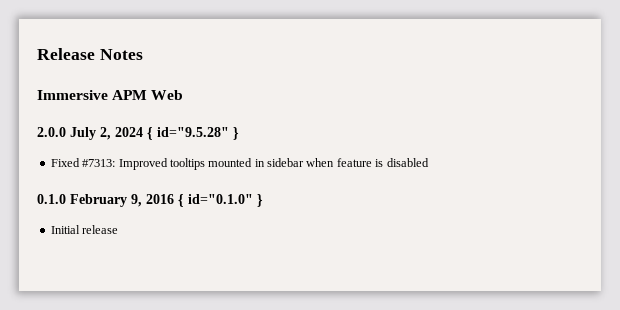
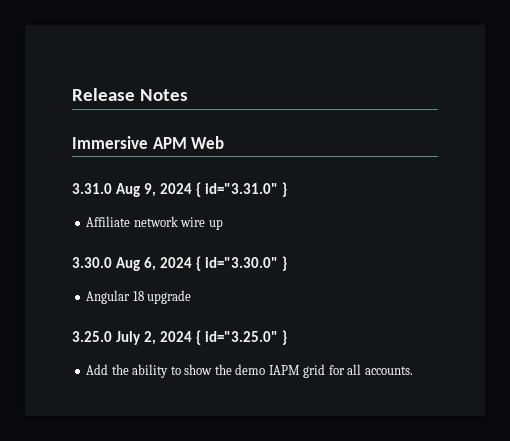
- 2.0.0 July 2, 2024 { id="9.5.28" }
- Fixed #7313: Improved tooltips mounted in sidebar when feature is disabled
- 0.1.0 February 9, 2016 { id="0.1.0" }
- Initial release
+ 3.31.0 Aug 9, 2024 { id="3.31.0" }
+ Affiliate network wire up
+ 3.30.0 Aug 6, 2024 { id="3.30.0" }
+ Angular 18 upgrade
+ 3.25.0 July 2, 2024 { id="3.25.0" }
+ Add the ability to show the demo IAPM grid for all accounts.

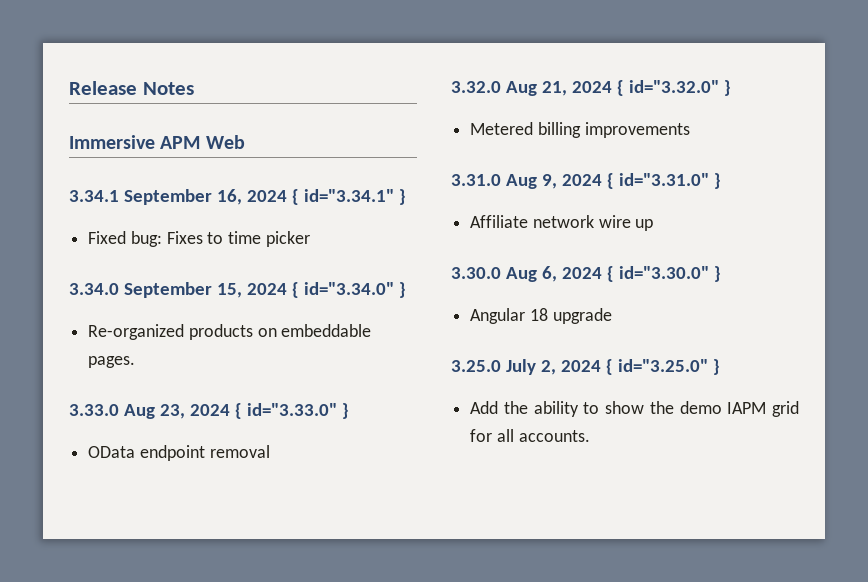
+ 3.34.1 September 16, 2024 { id="3.34.1" }
+ Fixed bug: Fixes to time picker
+ 3.34.0 September 15, 2024 { id="3.34.0" }
+ Re-organized products on embeddable pages.
+ 3.33.0 Aug 23, 2024 { id="3.33.0" }
+ OData endpoint removal
+ 3.32.0 Aug 21, 2024 { id="3.32.0" }
+ Metered billing improvements

